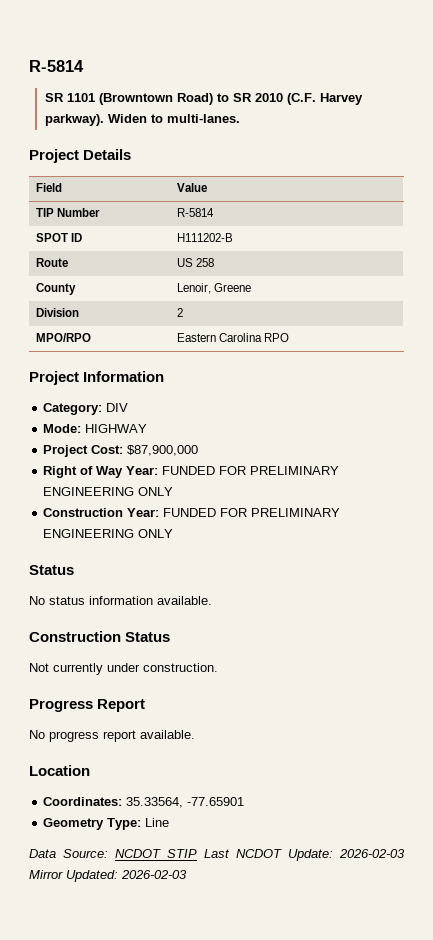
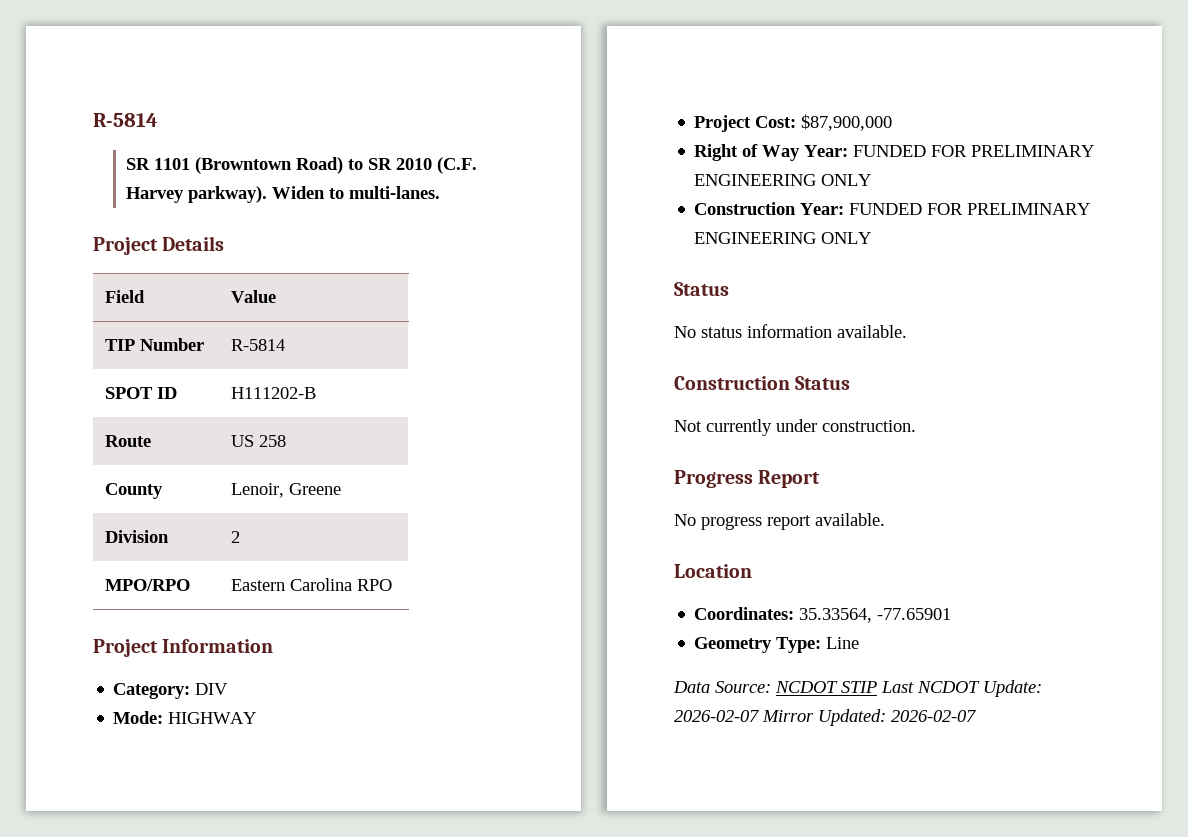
- Data Source: NCDOT STIP Last NCDOT Update: 2026-02-03 Mirror Updated: 2026-02-03
+ Data Source: NCDOT STIP Last NCDOT Update: 2026-02-07 Mirror Updated: 2026-02-07

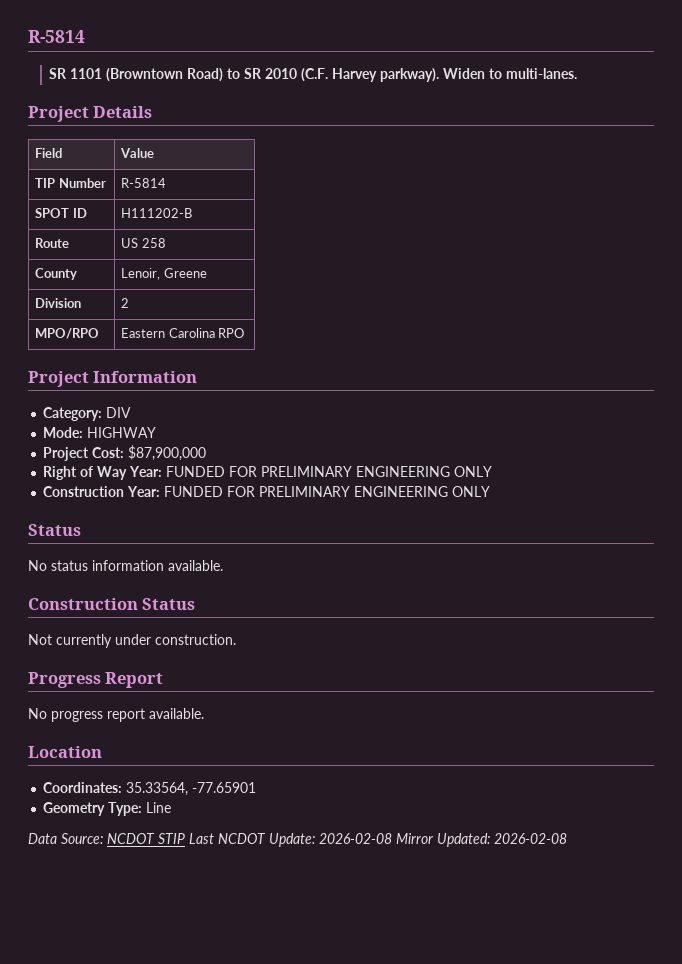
- Data Source: NCDOT STIP Last NCDOT Update: 2026-02-07 Mirror Updated: 2026-02-07
+ Data Source: NCDOT STIP Last NCDOT Update: 2026-02-08 Mirror Updated: 2026-02-08

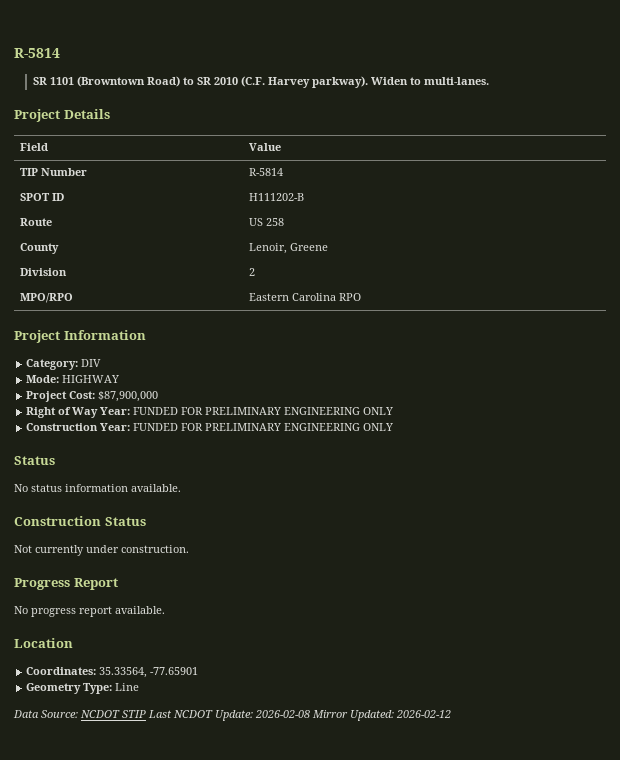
- Data Source: NCDOT STIP Last NCDOT Update: 2026-02-08 Mirror Updated: 2026-02-08
+ Data Source: NCDOT STIP Last NCDOT Update: 2026-02-08 Mirror Updated: 2026-02-12

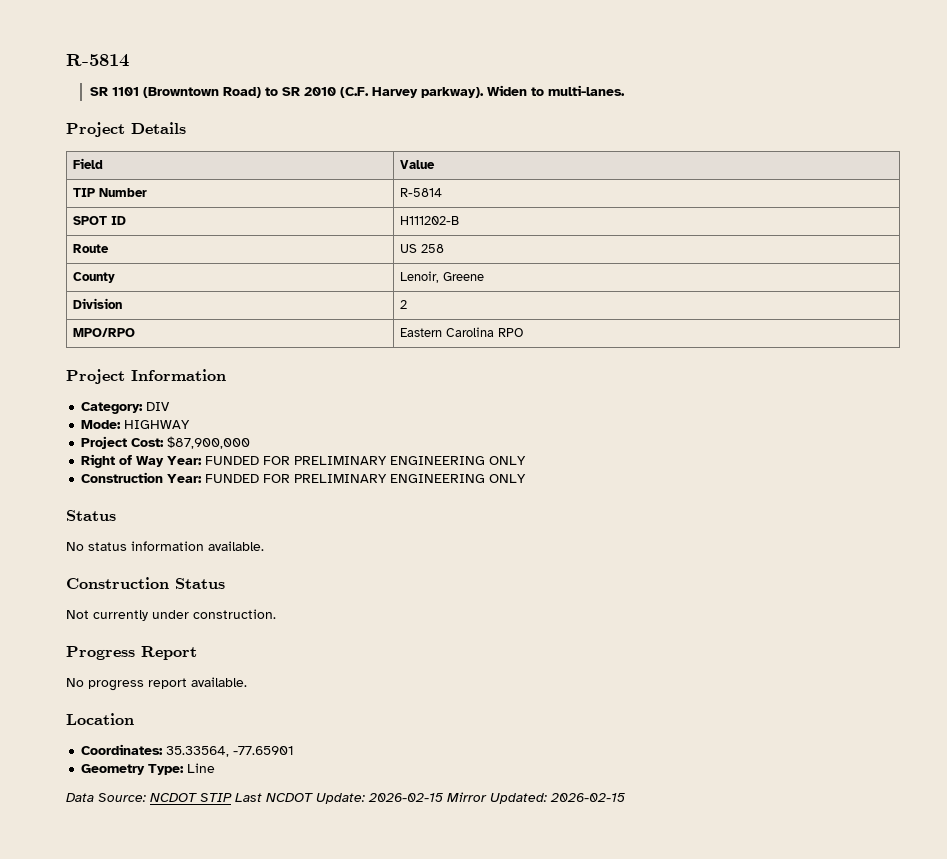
- Data Source: NCDOT STIP Last NCDOT Update: 2026-02-08 Mirror Updated: 2026-02-12
+ Data Source: NCDOT STIP Last NCDOT Update: 2026-02-15 Mirror Updated: 2026-02-15

